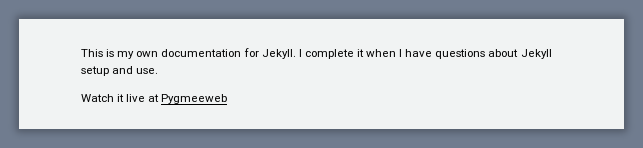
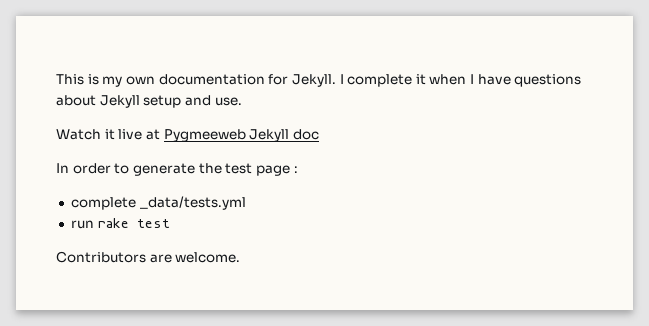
- Watch it live at Pygmeeweb
+ Watch it live at Pygmeeweb Jekyll doc
+ In order to generate the test page :
+ complete _data/tests.yml
+ run rake test
+ Contributors are welcome.

